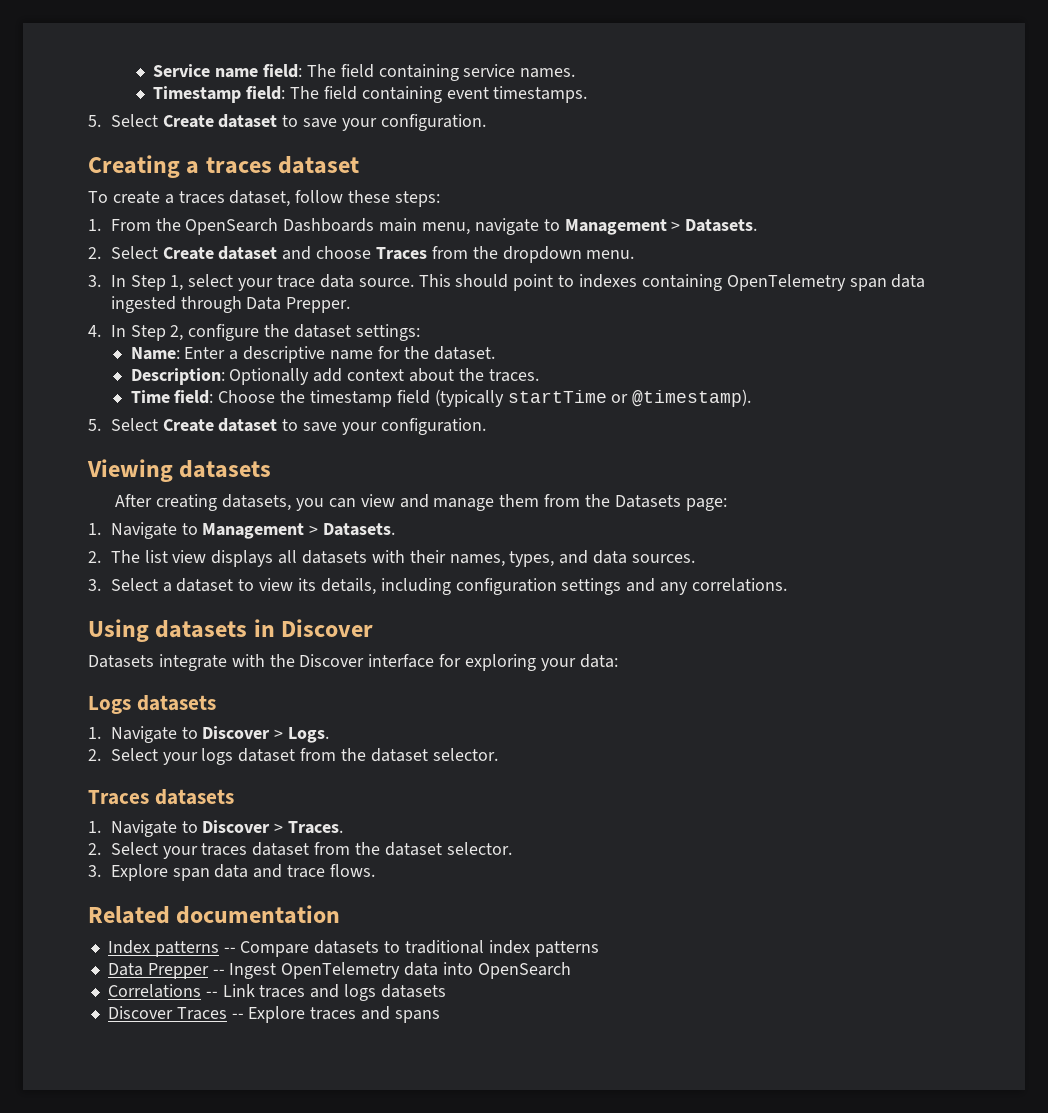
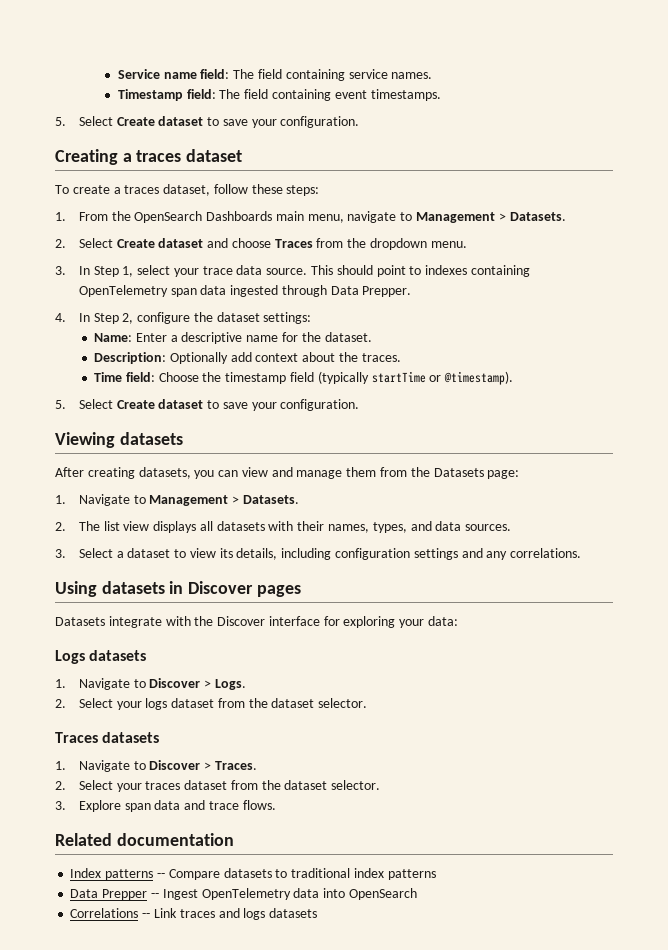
- Using datasets in Discover
+ Using datasets in Discover pages
- Discover Traces -- Explore traces and spans

